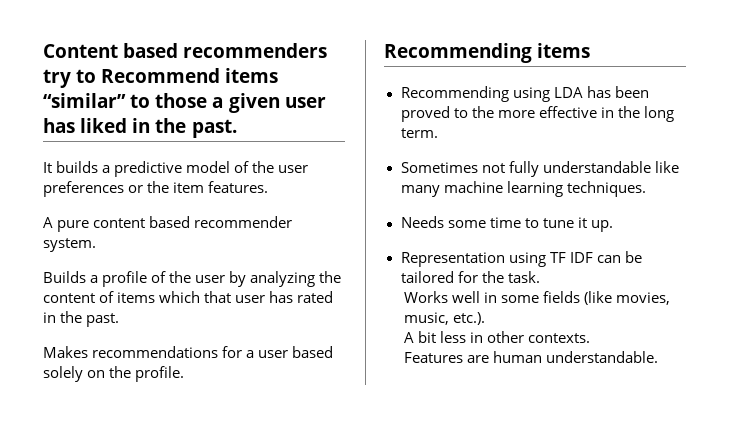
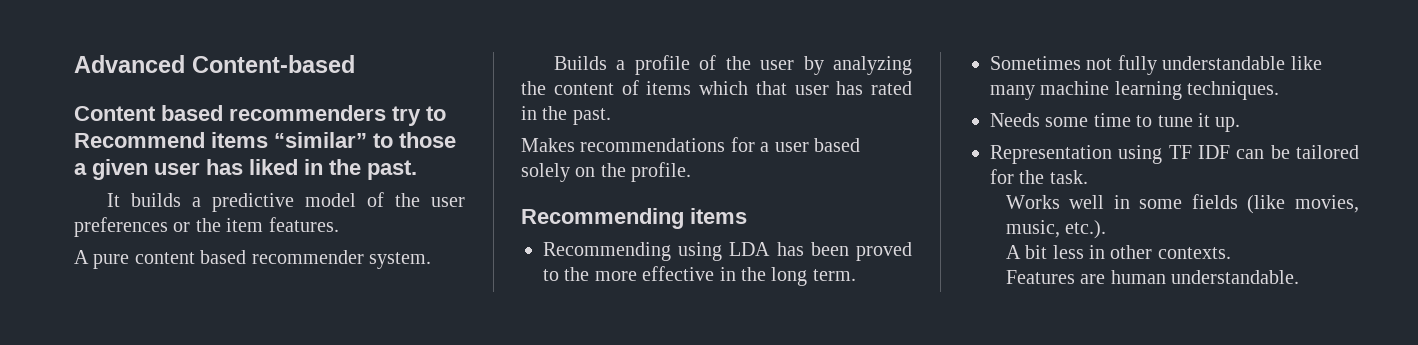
+ Advanced Content-based

